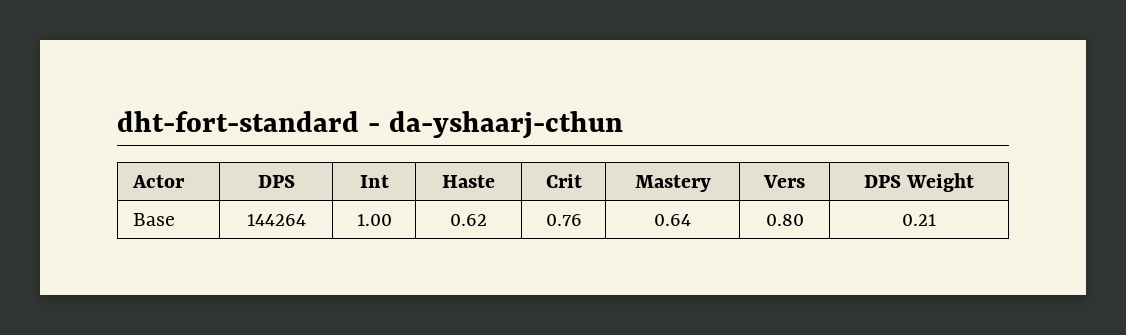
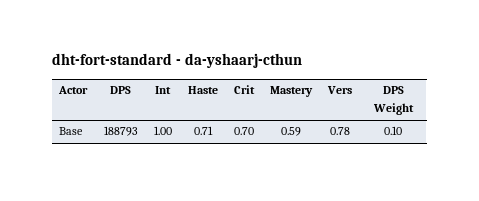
- Base | 144264 | 1.00 | 0.62 | 0.76 | 0.64 | 0.80 | 0.21
+ Base | 188793 | 1.00 | 0.71 | 0.70 | 0.59 | 0.78 | 0.10

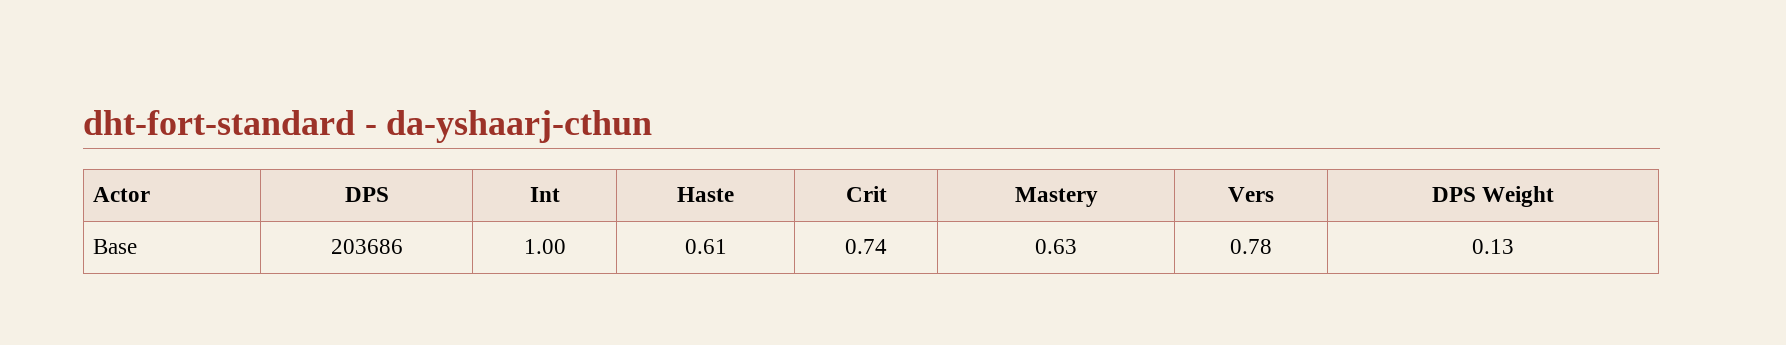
- Base | 188793 | 1.00 | 0.71 | 0.70 | 0.59 | 0.78 | 0.10
+ Base | 203686 | 1.00 | 0.61 | 0.74 | 0.63 | 0.78 | 0.13

